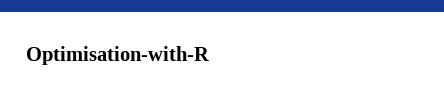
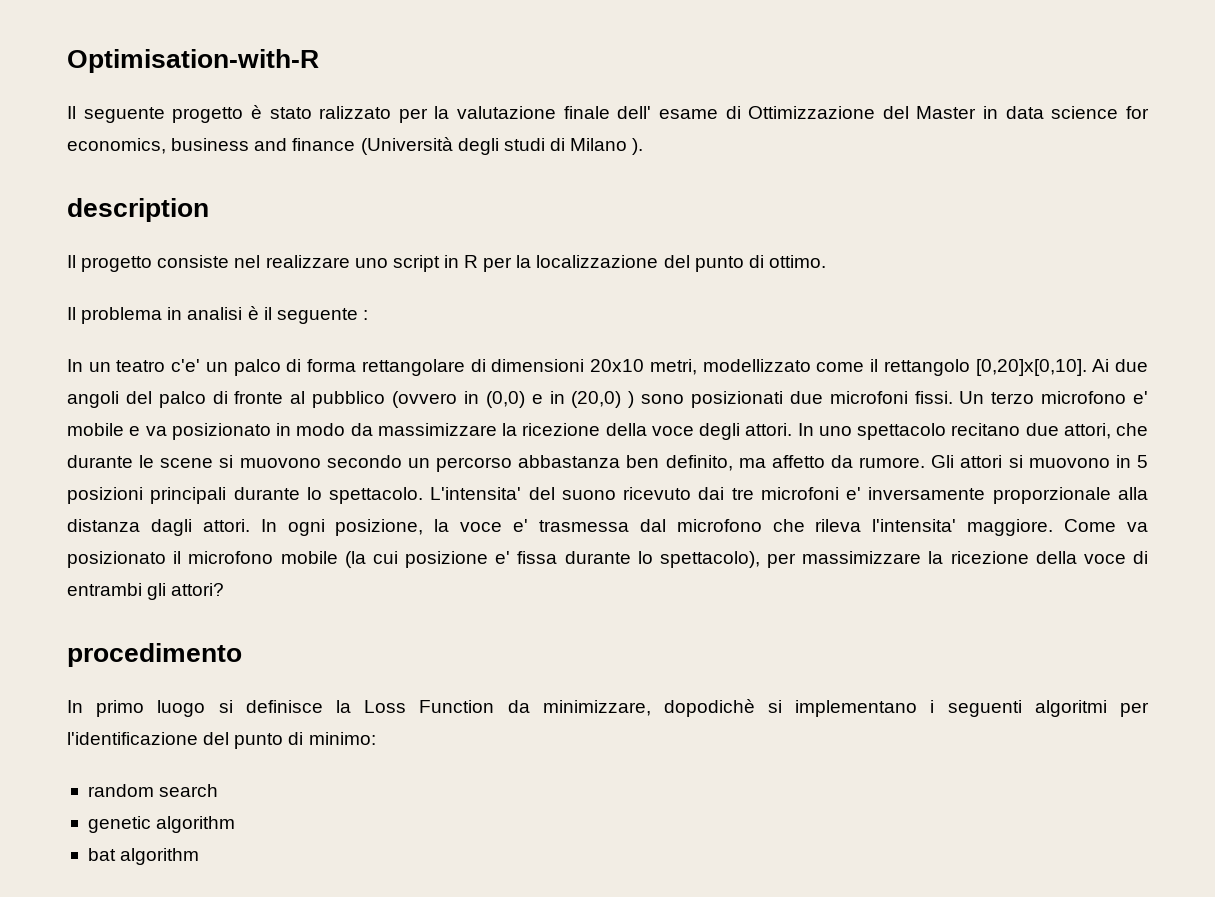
+ Il seguente progetto è stato ralizzato per la valutazione finale dell' esame di Ottimizzazione del Master in data science for economics, business and finance (Università degli studi di Milano ).
+ description
+ Il progetto consiste nel realizzare uno script in R per la localizzazione del punto di ottimo.
+ Il problema in analisi è il seguente :
+ In un teatro c'e' un palco di forma rettangolare di dimensioni 20x10 metri, modellizzato come il rettangolo [0,20]x[0,10]. Ai due angoli del palco di fronte al pubblico (ovvero in (0,0) e in (20,0) ) sono posizionati due microfoni fissi. Un terzo microfono e' mobile e va posizionato in modo da massimizzare la ricezione della voce degli attori. In uno spettacolo recitano due attori, che durante le scene si muovono secondo un percorso abbastanza ben definito, ma affetto da rumore. Gli attori si muovono in 5 posizioni principali durante lo spettacolo. L'intensita' del suono ricevuto dai tre microfoni e' inversamente proporzionale alla distanza dagli attori. In ogni posizione, la voce e' trasmessa dal microfono che rileva l'intensita' maggiore. Come va posizionato il microfono mobile (la cui posizione e' fissa durante lo spettacolo), per massimizzare la ricezione della voce di entrambi gli attori?
+ procedimento
+ In primo luogo si definisce la Loss Function da minimizzare, dopodichè si implementano i seguenti algoritmi per l'identificazione del punto di minimo:
+ random search
+ genetic algorithm
+ bat algorithm

